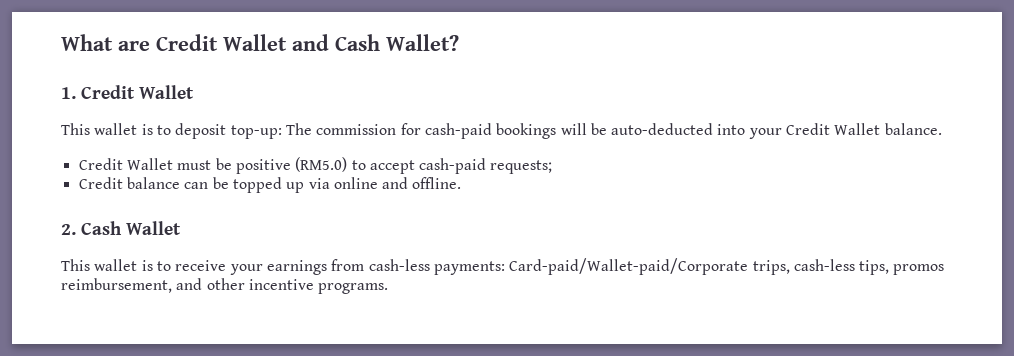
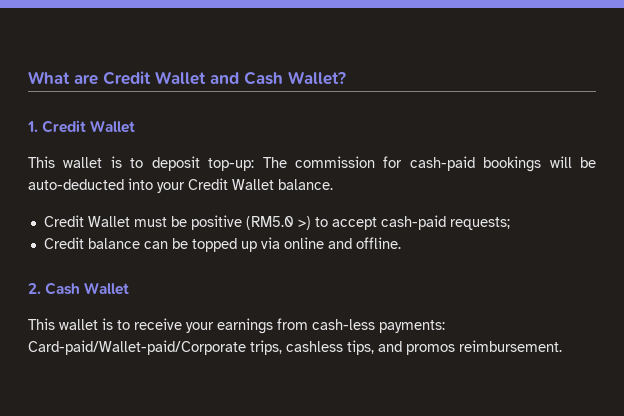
- Credit Wallet must be positive (RM5.0) to accept cash-paid requests;
+ Credit Wallet must be positive (RM5.0 >) to accept cash-paid requests;
- This wallet is to receive your earnings from cash-less payments: Card-paid/Wallet-paid/Corporate trips, cash-less tips, promos reimbursement, and other incentive programs.
+ This wallet is to receive your earnings from cash-less payments: Card-paid/Wallet-paid/Corporate trips, cashless tips, and promos reimbursement.

